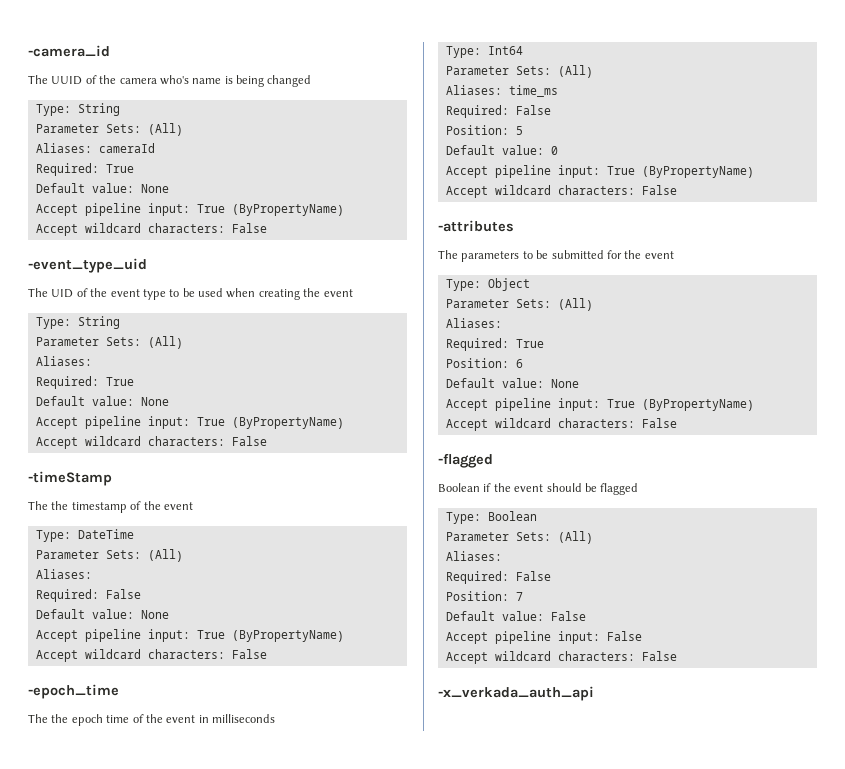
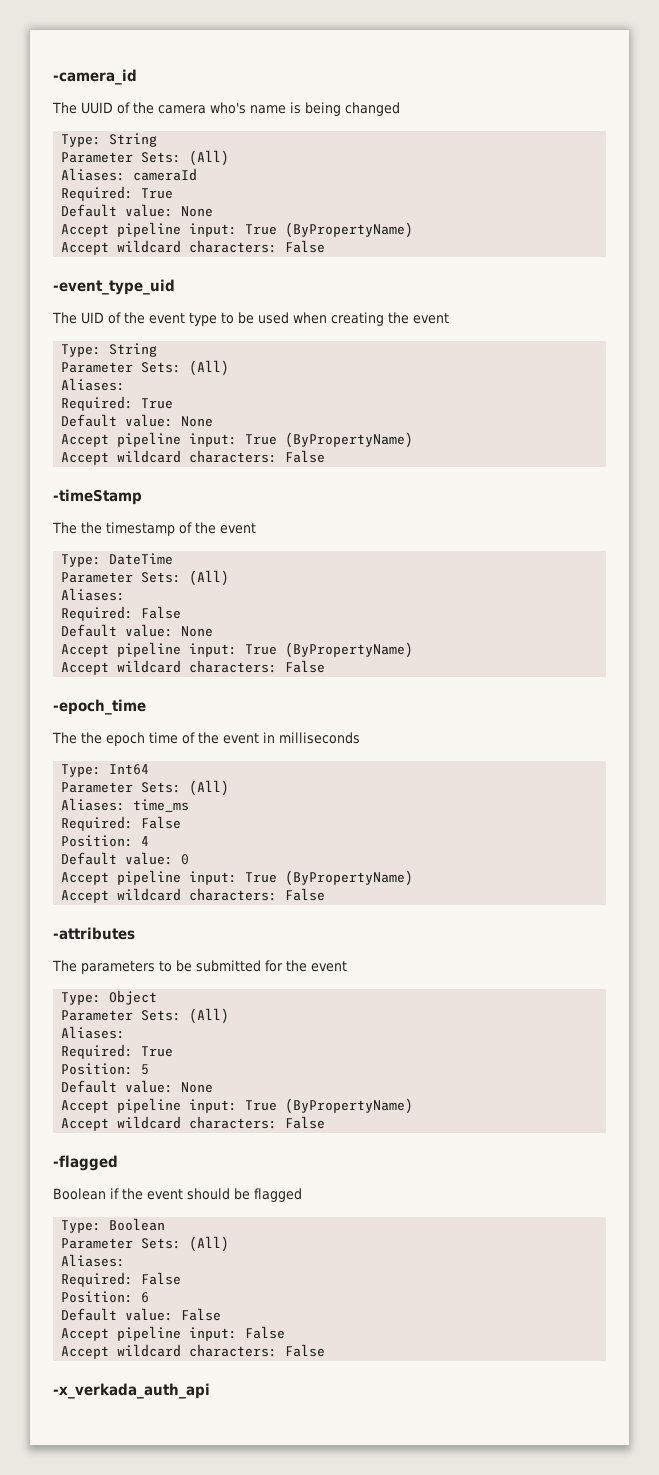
- Position: 5
+ Position: 4
- Position: 6
+ Position: 5
- Position: 7
+ Position: 6

